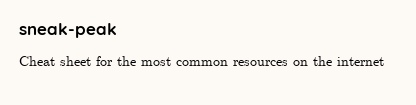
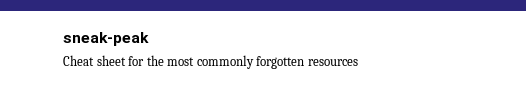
- Cheat sheet for the most common resources on the internet
+ Cheat sheet for the most commonly forgotten resources

